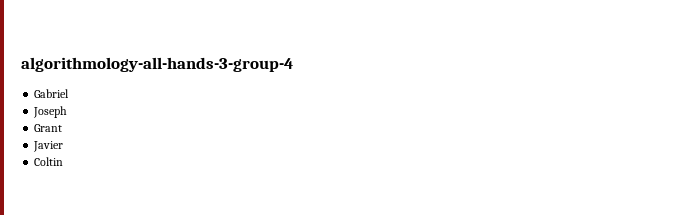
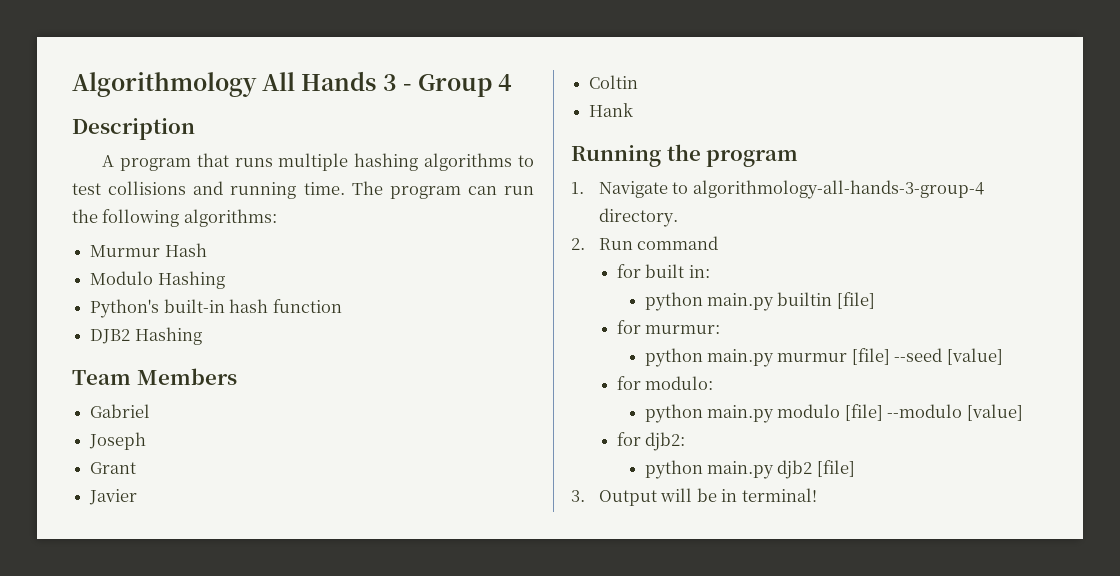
- algorithmology-all-hands-3-group-4
+ Algorithmology All Hands 3 - Group 4
+ Description
+ A program that runs multiple hashing algorithms to test collisions and running time. The program can run the following algorithms:
+ Murmur Hash
+ Modulo Hashing
+ Python's built-in hash function
+ DJB2 Hashing
+ Team Members
+ Hank
+ Running the program
+ 1. Navigate to algorithmology-all-hands-3-group-4 directory.
+ 2. Run command
+ for built in:
+ python main.py builtin [file]
+ for murmur:
+ python main.py murmur [file] --seed [value]
+ for modulo:
+ python main.py modulo [file] --modulo [value]
+ for djb2:
+ python main.py djb2 [file]
+ 3. Output will be in terminal!

